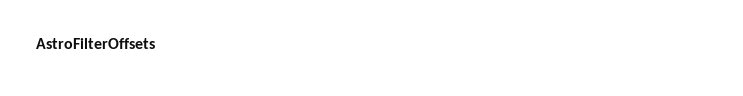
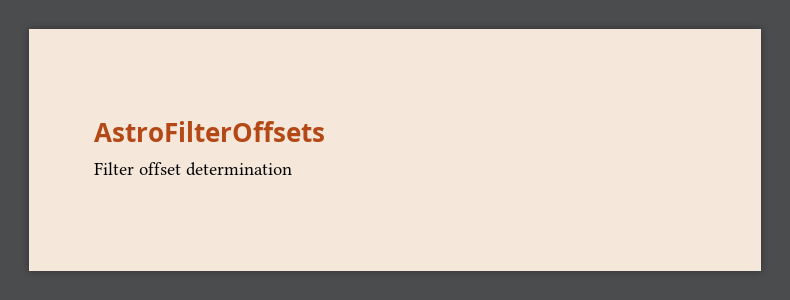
+ Filter offset determination

